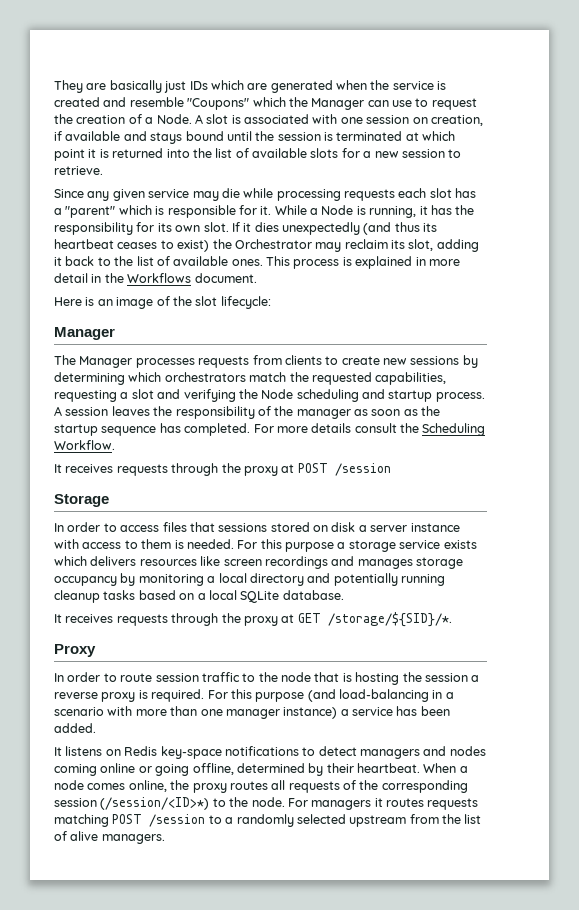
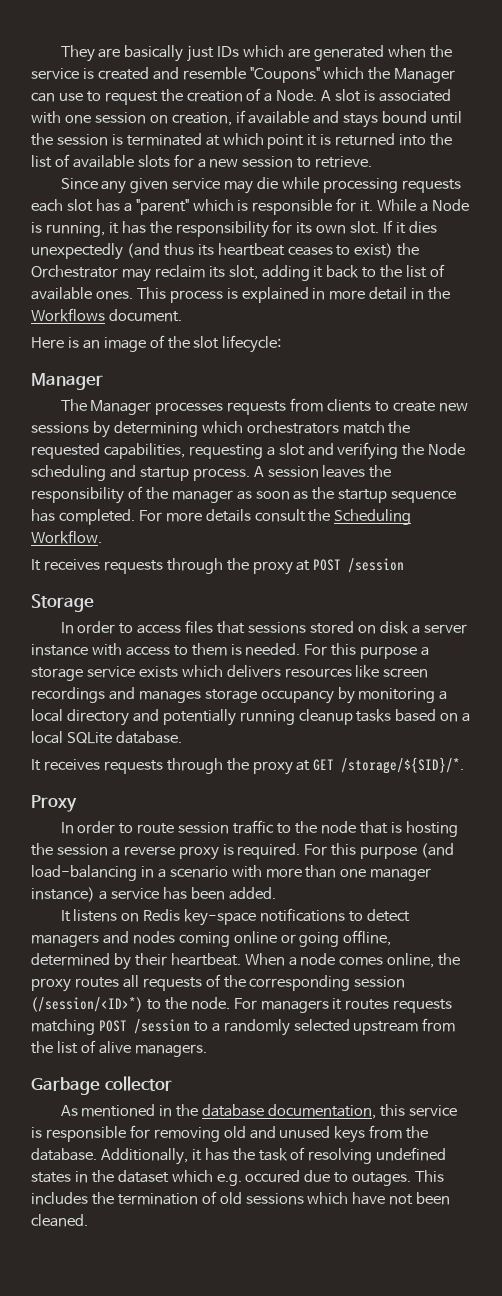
+ Garbage collector
+ As mentioned in the database documentation, this service is responsible for removing old and unused keys from the database. Additionally, it has the task of resolving undefined states in the dataset which e.g. occured due to outages. This includes the termination of old sessions which have not been cleaned.

